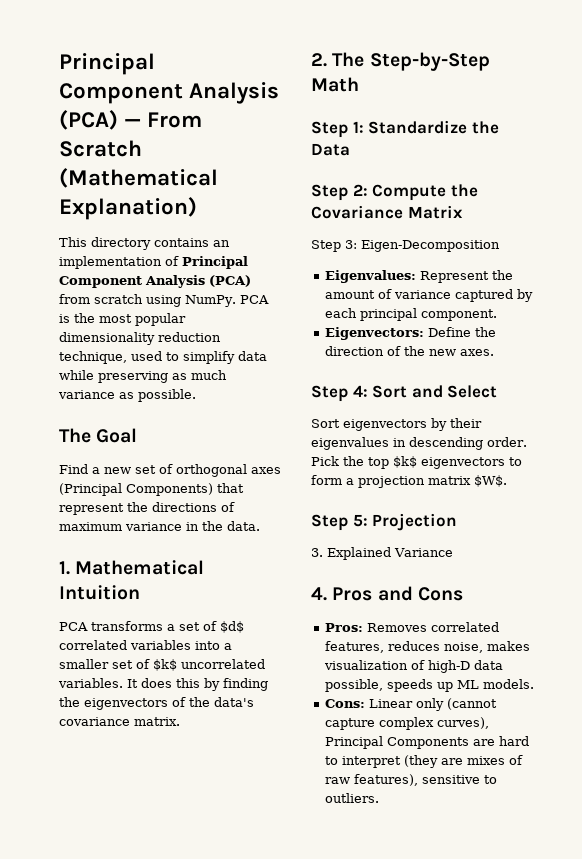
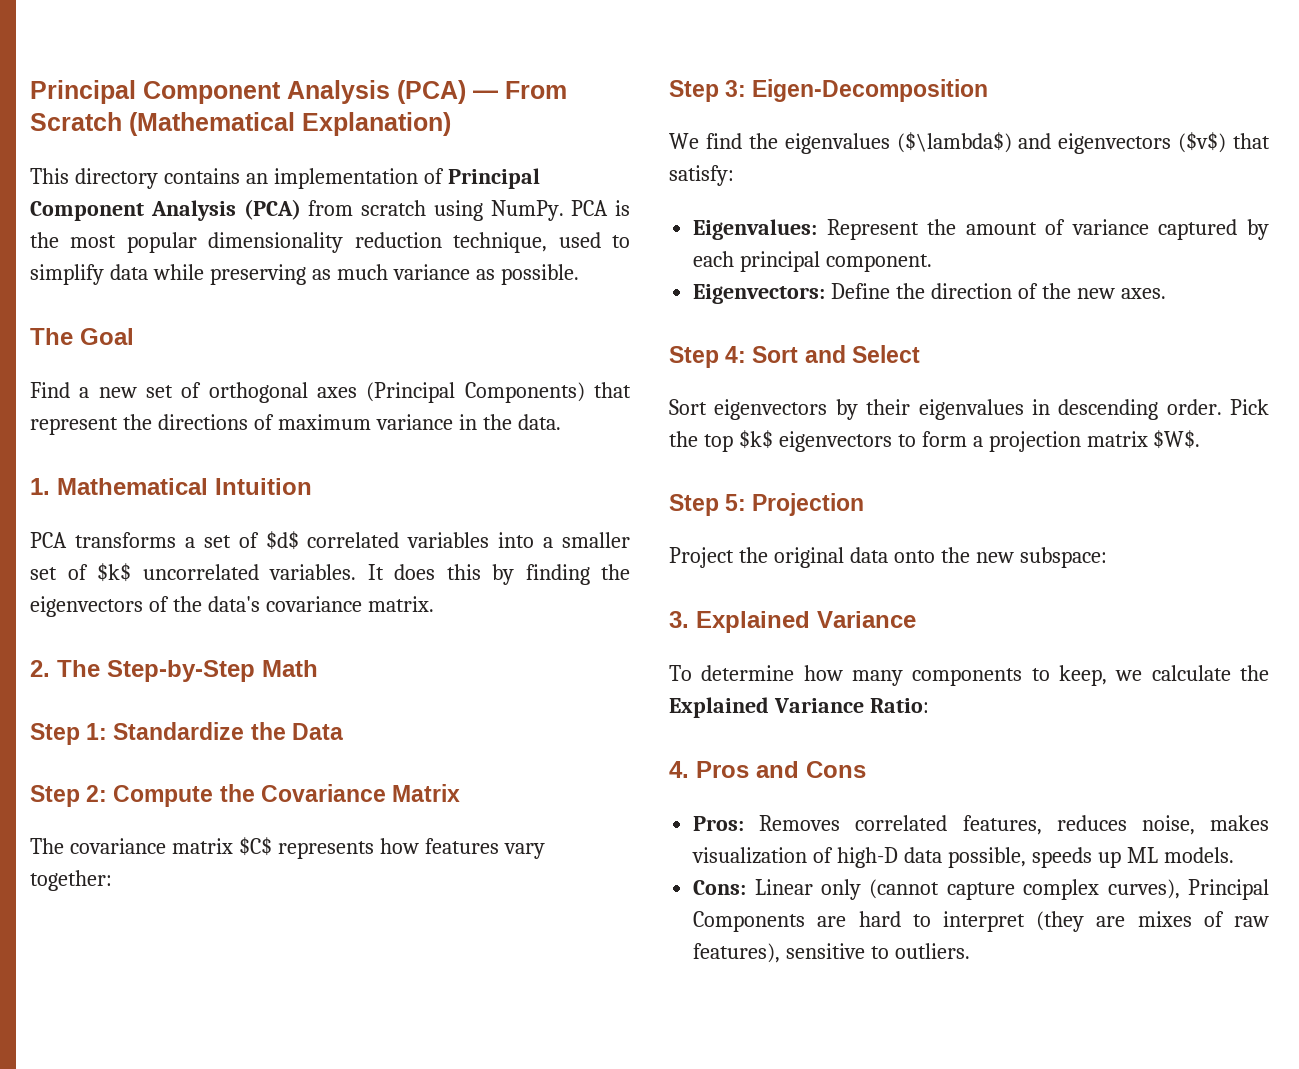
+ The covariance matrix $C$ represents how features vary together:
  Step 3: Eigen-Decomposition
+ We find the eigenvalues ($\lambda$) and eigenvectors ($v$) that satisfy:
+ Project the original data onto the new subspace:
  3. Explained Variance
+ To determine how many components to keep, we calculate the Explained Variance Ratio:

